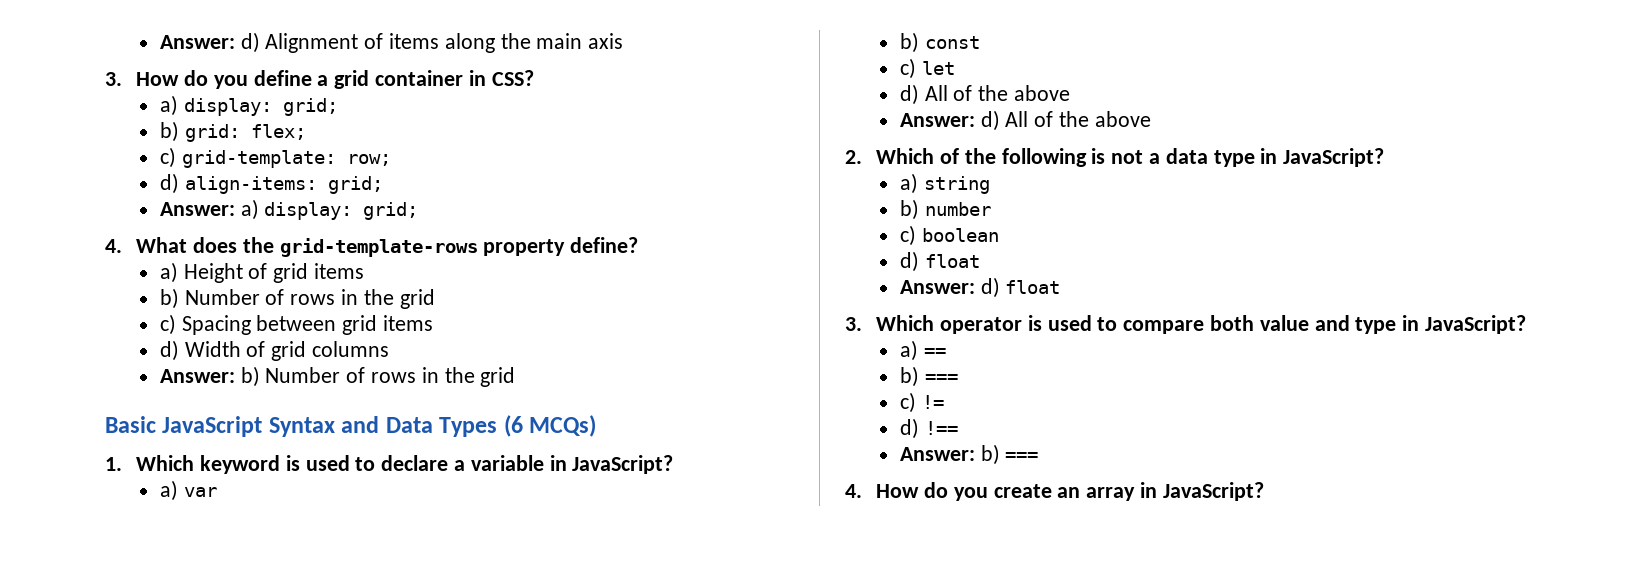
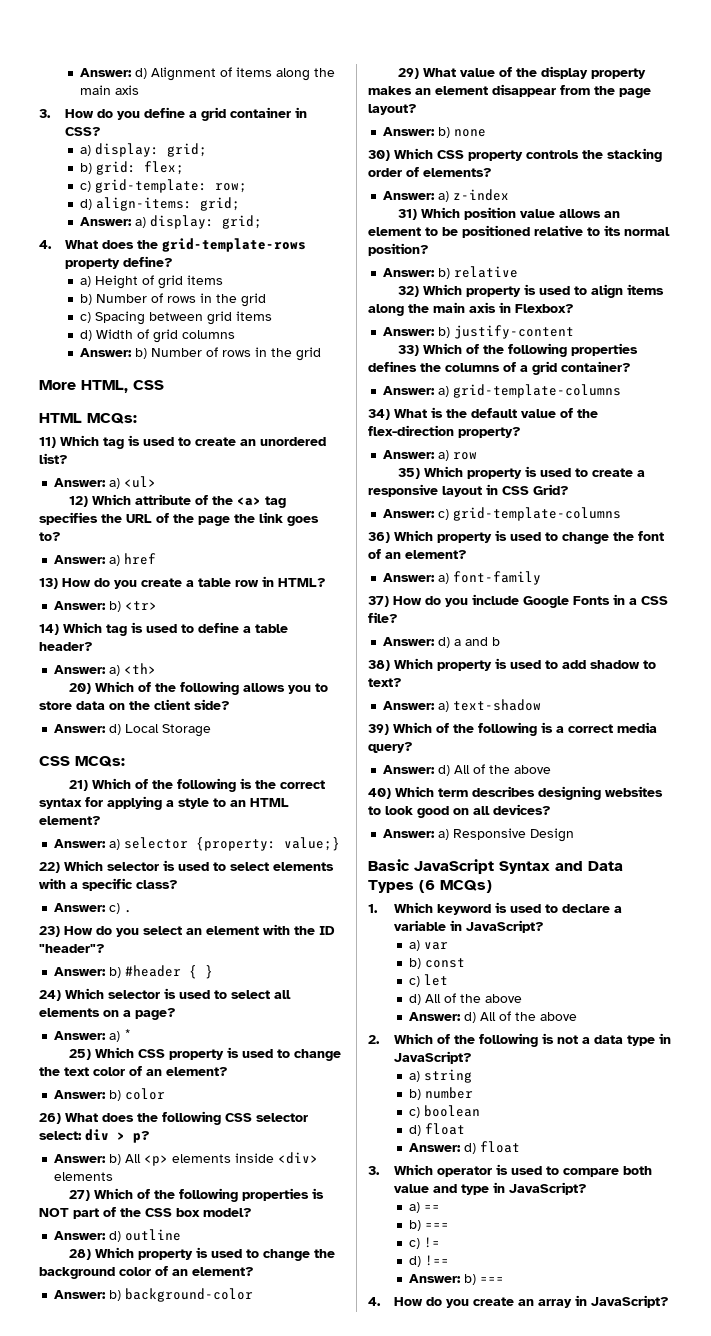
+ More HTML, CSS
+ HTML MCQs:
+ 11) Which tag is used to create an unordered list?
+ Answer: a) <ul>
+ 12) Which attribute of the <a> tag specifies the URL of the page the link goes to?
+ Answer: a) href
+ 13) How do you create a table row in HTML?
+ Answer: b) <tr>
+ 14) Which tag is used to define a table header?
+ Answer: a) <th>
+ 20) Which of the following allows you to store data on the client side?
+ Answer: d) Local Storage
+ CSS MCQs:
+ 21) Which of the following is the correct syntax for applying a style to an HTML element?
+ Answer: a) selector {property: value;}
+ 22) Which selector is used to select elements with a specific class?
+ Answer: c) .
+ 23) How do you select an element with the ID "header"?
+ Answer: b) #header { }
+ 24) Which selector is used to select all elements on a page?
+ Answer: a) *
+ 25) Which CSS property is used to change the text color of an element?
+ Answer: b) color
+ 26) What does the following CSS selector select: div > p?
+ Answer: b) All <p> elements inside <div> elements
+ 27) Which of the following properties is NOT part of the CSS box model?
+ Answer: d) outline
+ 28) Which property is used to change the background color of an element?
+ Answer: b) background-color
+ 29) What value of the display property makes an element disappear from the page layout?
+ Answer: b) none
+ 30) Which CSS property controls the stacking order of elements?
+ Answer: a) z-index
+ 31) Which position value allows an element to be positioned relative to its normal position?
+ Answer: b) relative
+ 32) Which property is used to align items along the main axis in Flexbox?
+ Answer: b) justify-content
+ 33) Which of the following properties defines the columns of a grid container?
+ Answer: a) grid-template-columns
+ 34) What is the default value of the flex-direction property?
+ Answer: a) row
+ 35) Which property is used to create a responsive layout in CSS Grid?
+ Answer: c) grid-template-columns
+ 36) Which property is used to change the font of an element?
+ Answer: a) font-family
+ 37) How do you include Google Fonts in a CSS file?
+ Answer: d) a and b
+ 38) Which property is used to add shadow to text?
+ Answer: a) text-shadow
+ 39) Which of the following is a correct media query?
+ Answer: d) All of the above
+ 40) Which term describes designing websites to look good on all devices?
+ Answer: a) Responsive Design

